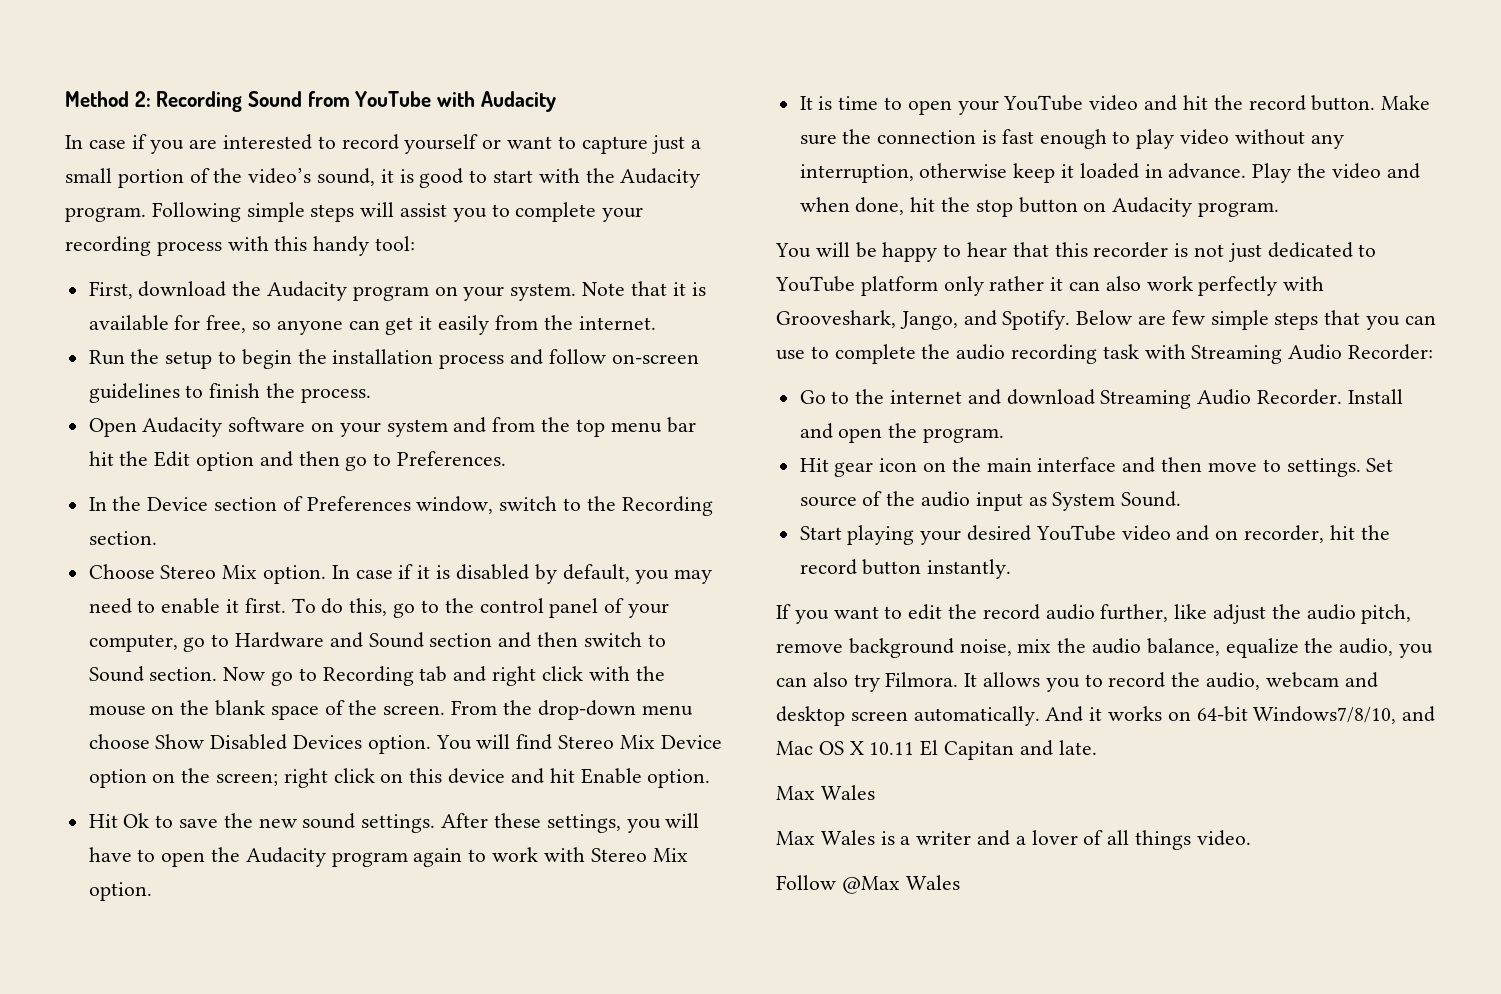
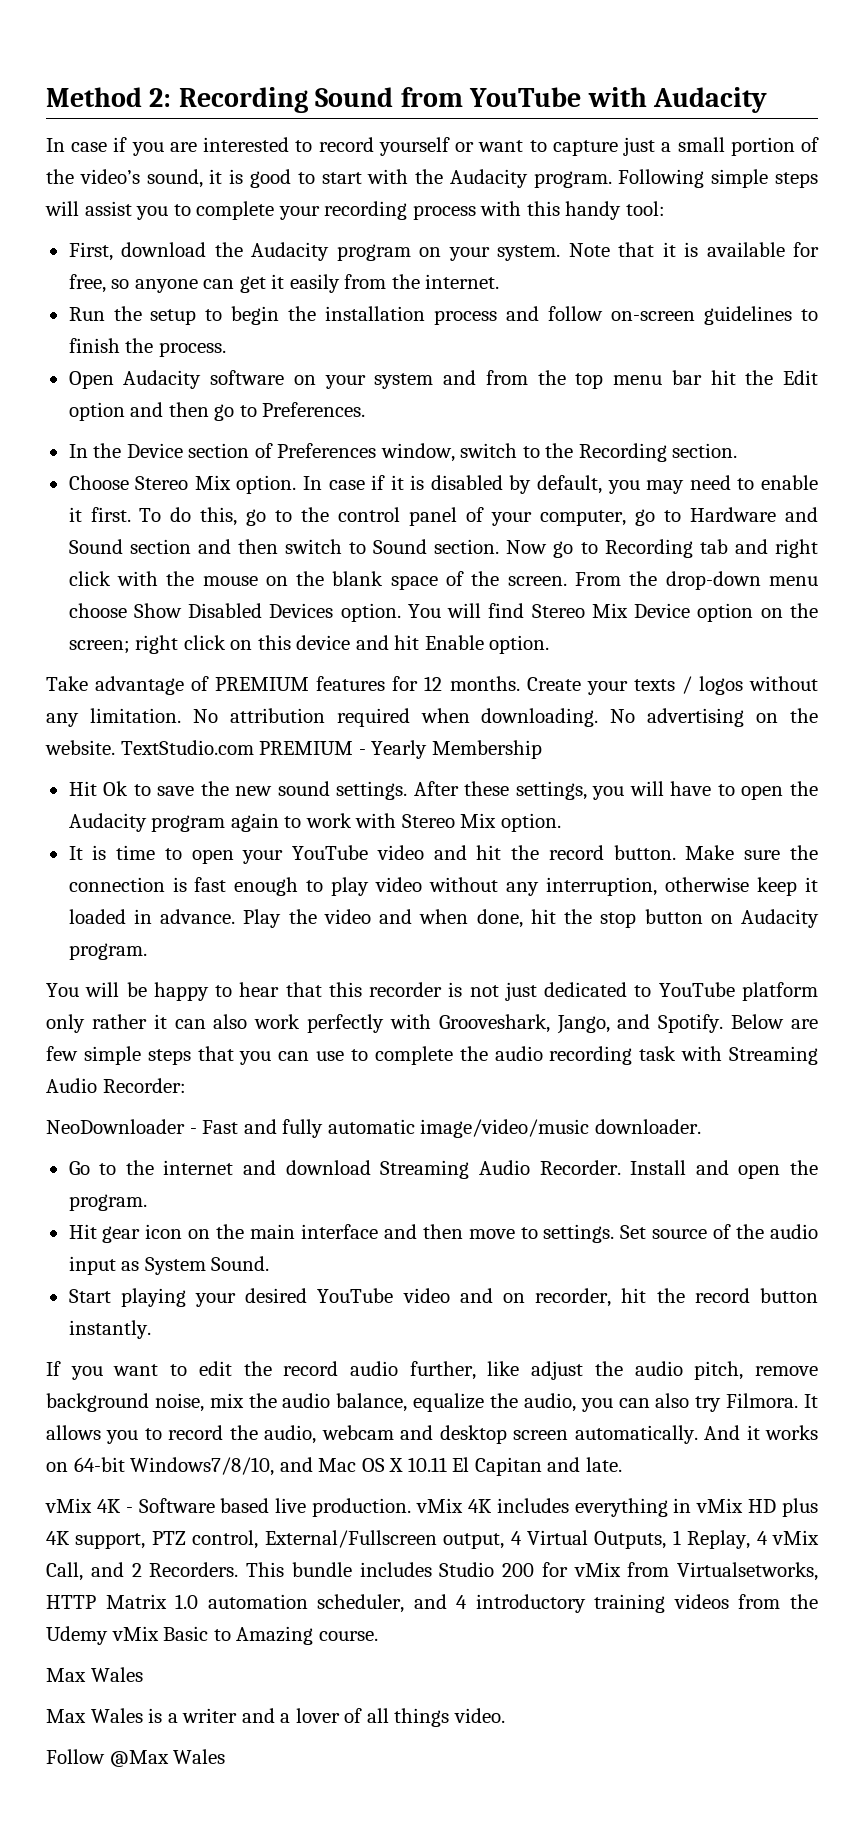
+ Take advantage of PREMIUM features for 12 months. Create your texts / logos without any limitation. No attribution required when downloading. No advertising on the website. TextStudio.com PREMIUM - Yearly Membership
+ NeoDownloader - Fast and fully automatic image/video/music downloader.
+ vMix 4K - Software based live production. vMix 4K includes everything in vMix HD plus 4K support, PTZ control, External/Fullscreen output, 4 Virtual Outputs, 1 Replay, 4 vMix Call, and 2 Recorders. This bundle includes Studio 200 for vMix from Virtualsetworks, HTTP Matrix 1.0 automation scheduler, and 4 introductory training videos from the Udemy vMix Basic to Amazing course.

